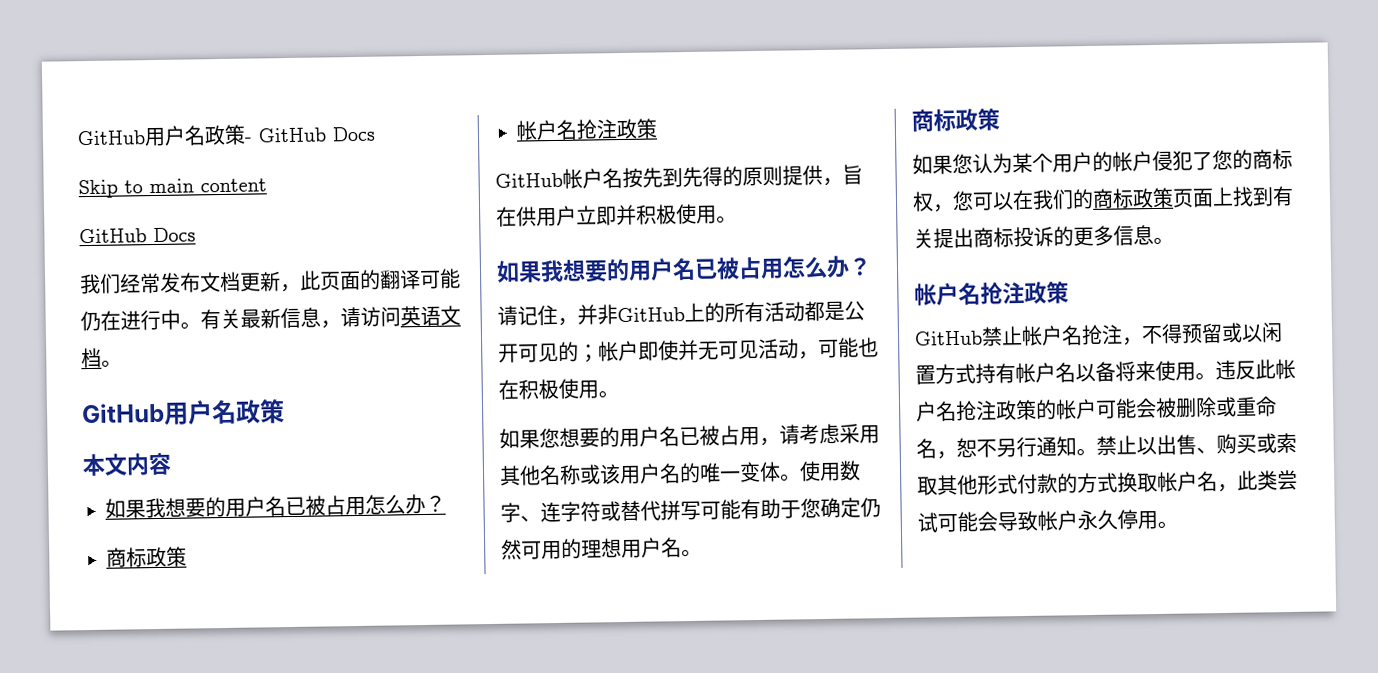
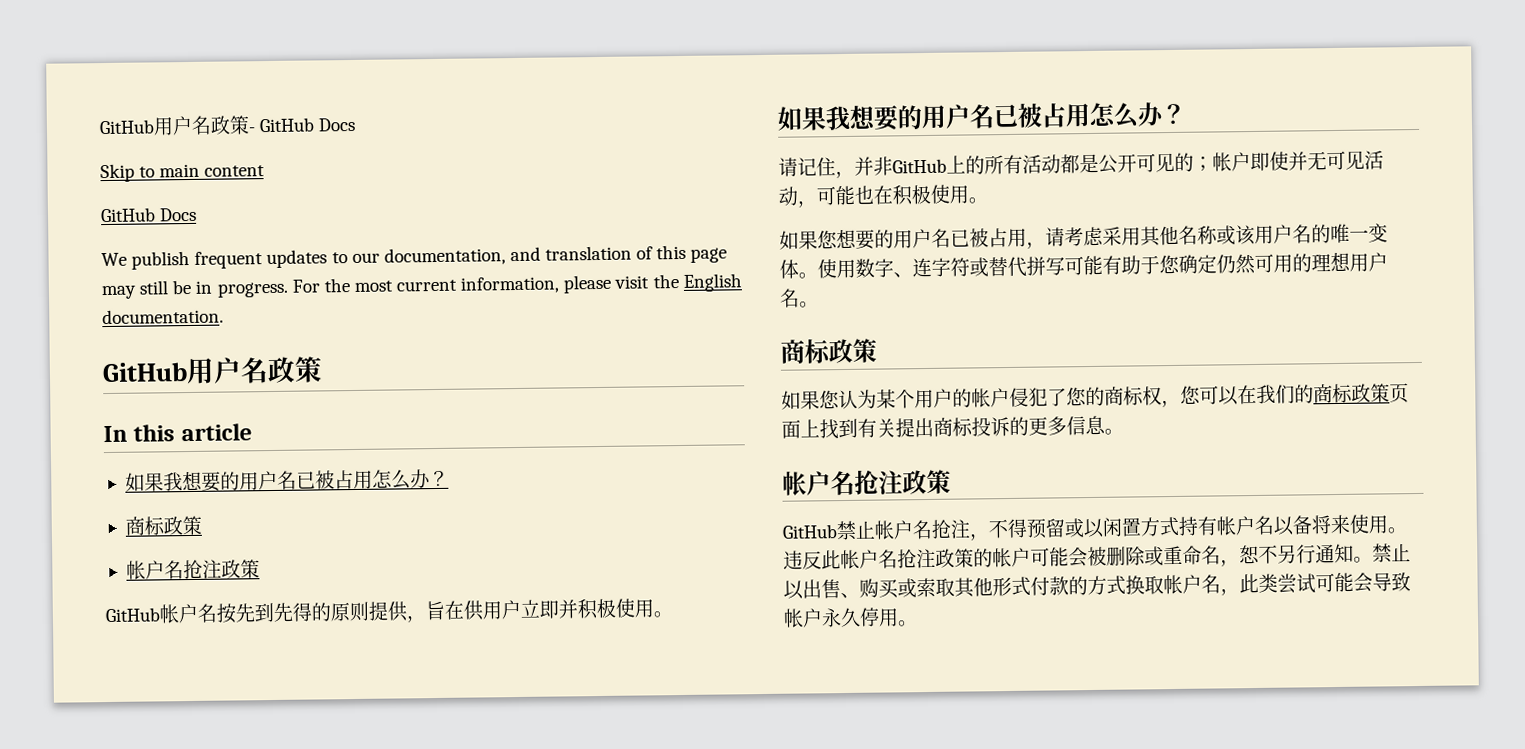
- 我们经常发布文档更新，此页面的翻译可能仍在进行中。有关最新信息，请访问英语文档。
+ We publish frequent updates to our documentation, and translation of this page may still be in progress. For the most current information, please visit the English documentation.
- 本文内容
+ In this article

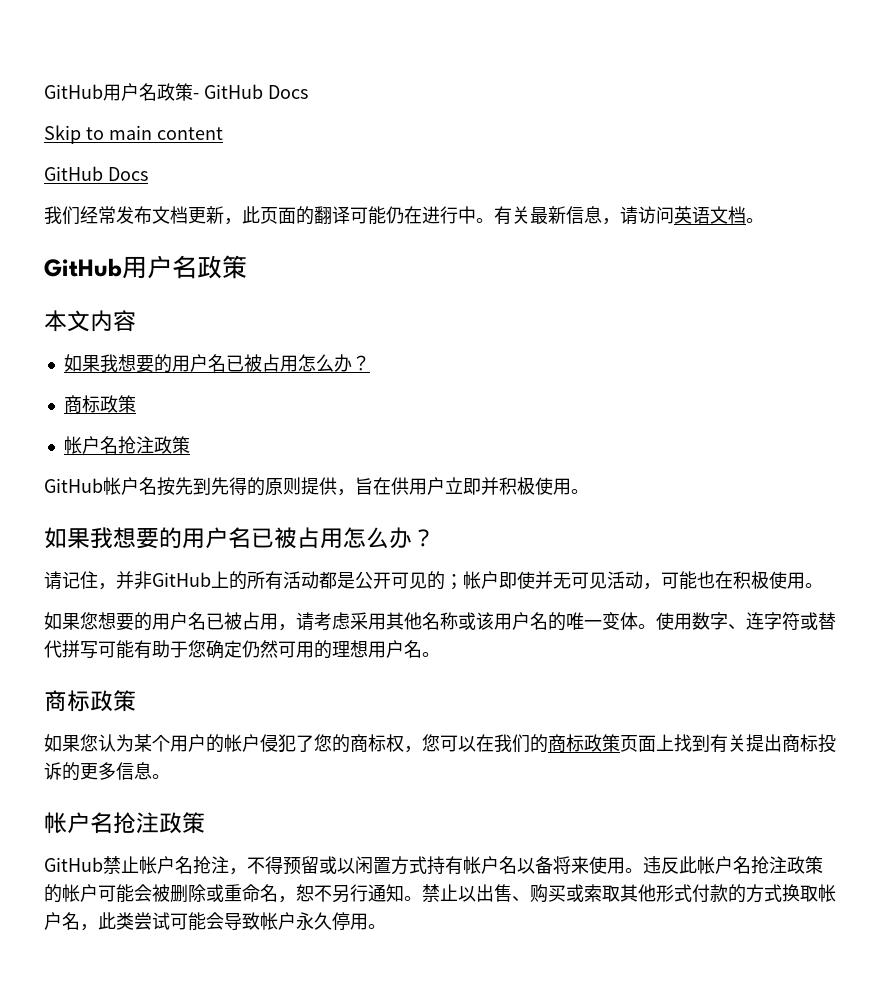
- We publish frequent updates to our documentation, and translation of this page may still be in progress. For the most current information, please visit the English documentation.
+ 我们经常发布文档更新，此页面的翻译可能仍在进行中。有关最新信息，请访问英语文档。
- In this article
+ 本文内容

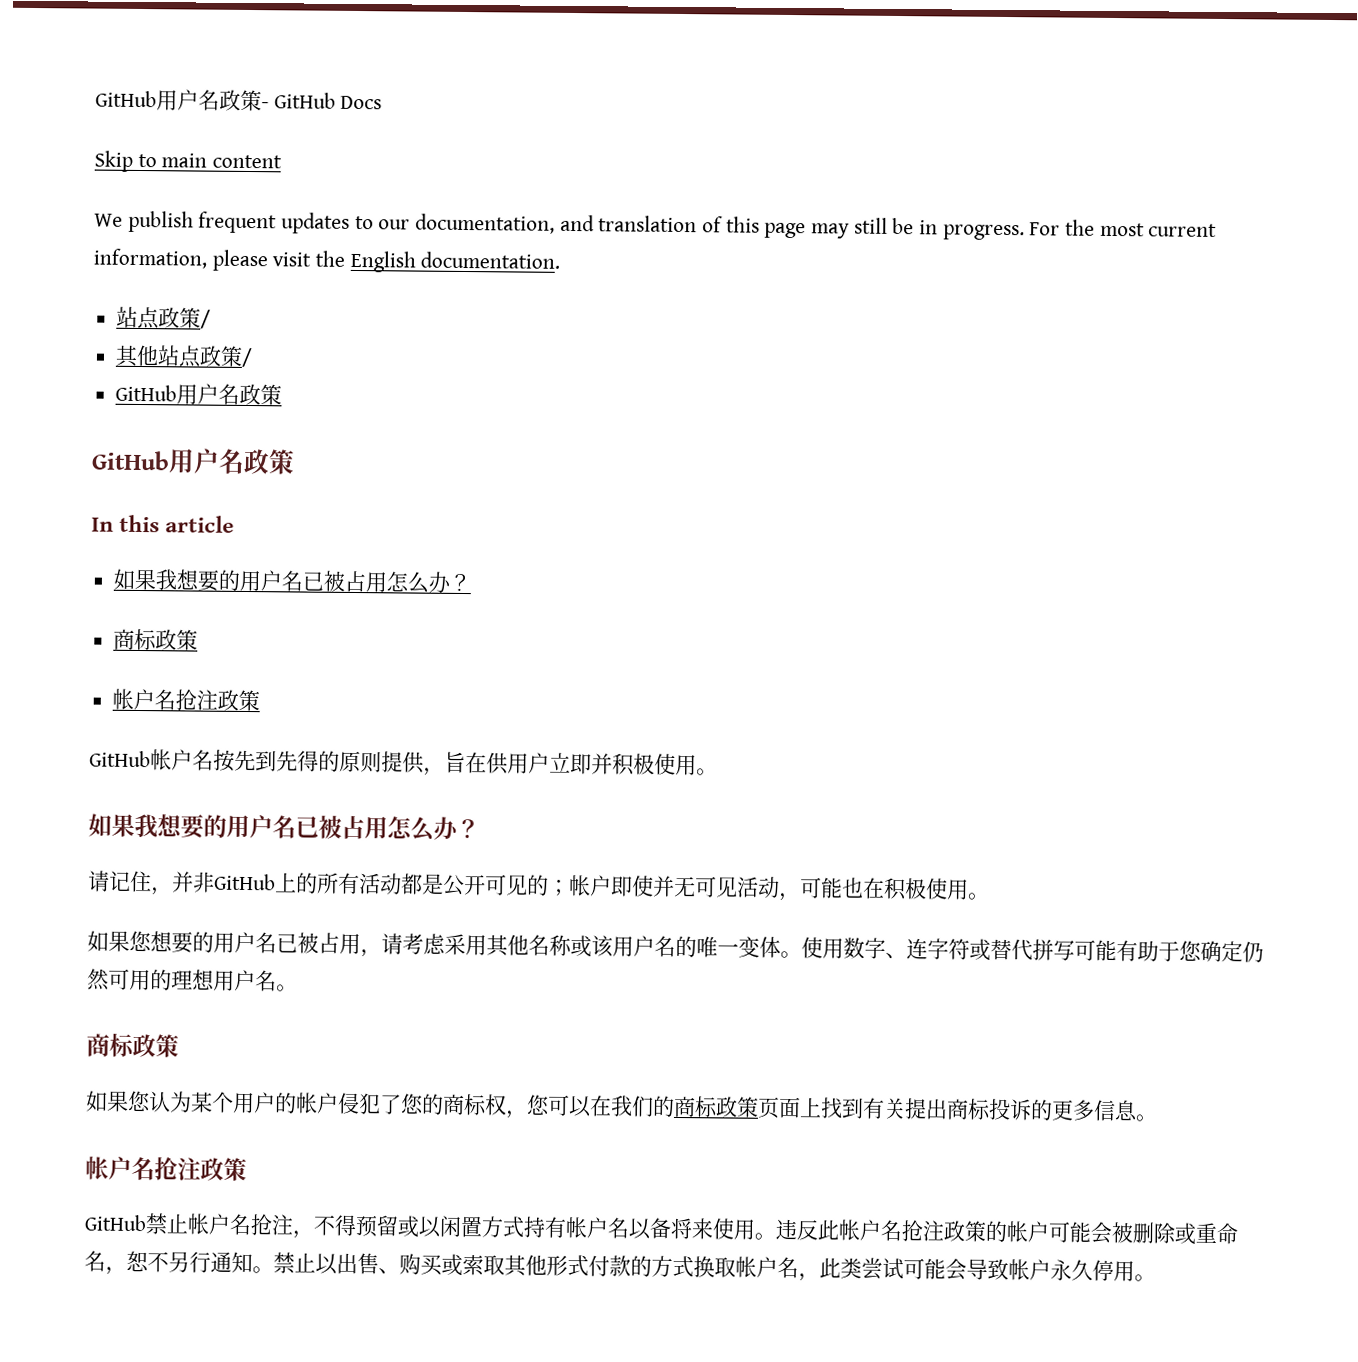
  Skip to main content
- GitHub Docs
- 我们经常发布文档更新，此页面的翻译可能仍在进行中。有关最新信息，请访问英语文档。
+ We publish frequent updates to our documentation, and translation of this page may still be in progress. For the most current information, please visit the English documentation.
+ 站点政策/
+ 其他站点政策/
  GitHub用户名政策
- 本文内容
+ GitHub用户名政策
+ In this article

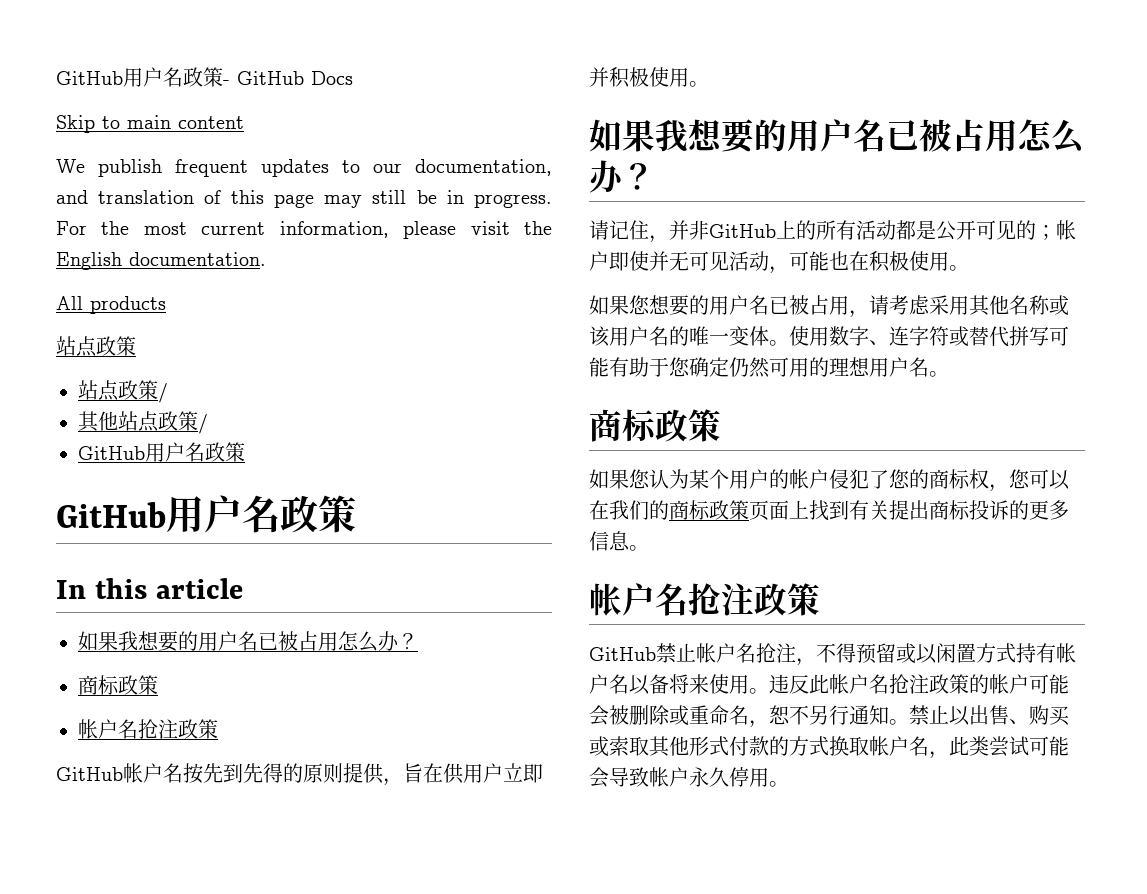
+ All products
+ 站点政策

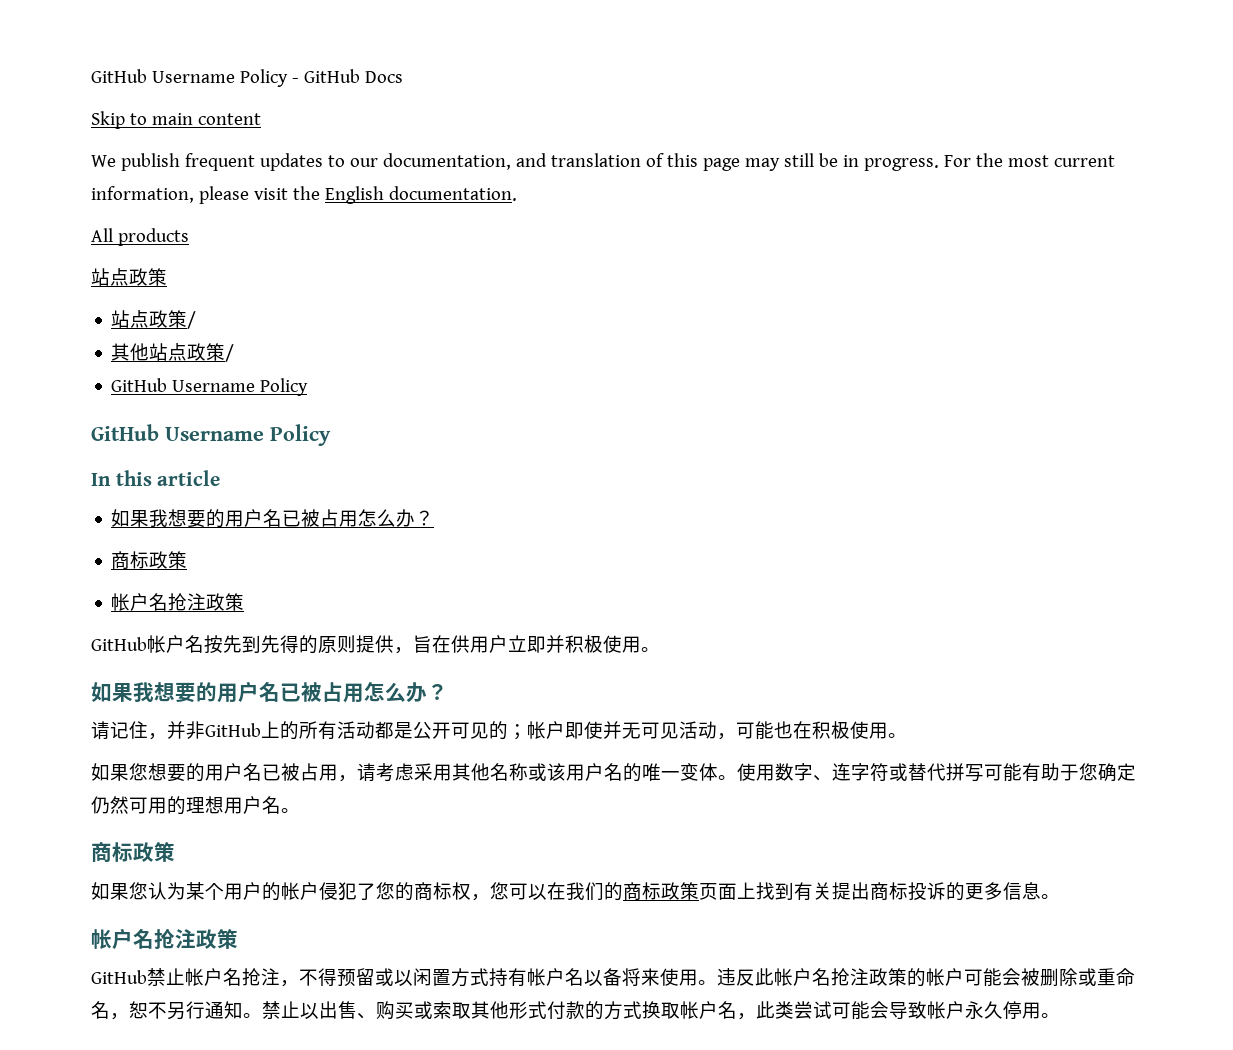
- GitHub用户名政策- GitHub Docs
+ GitHub Username Policy - GitHub Docs
  其他站点政策/
- GitHub用户名政策
- GitHub用户名政策
+ GitHub Username Policy
+ GitHub Username Policy

